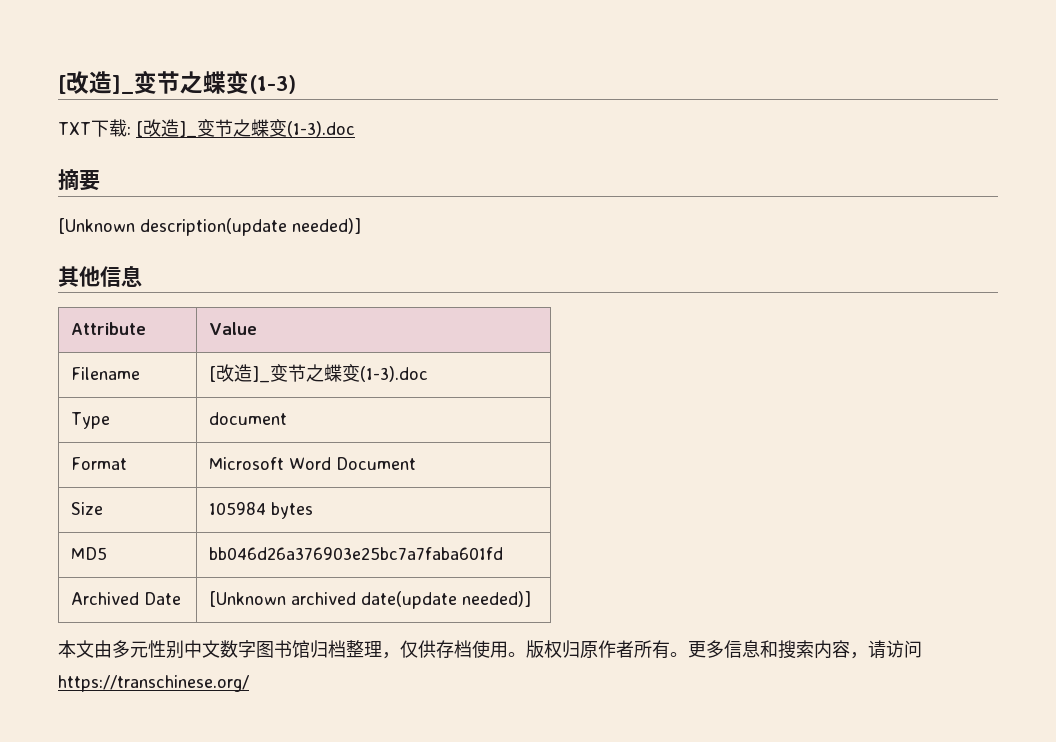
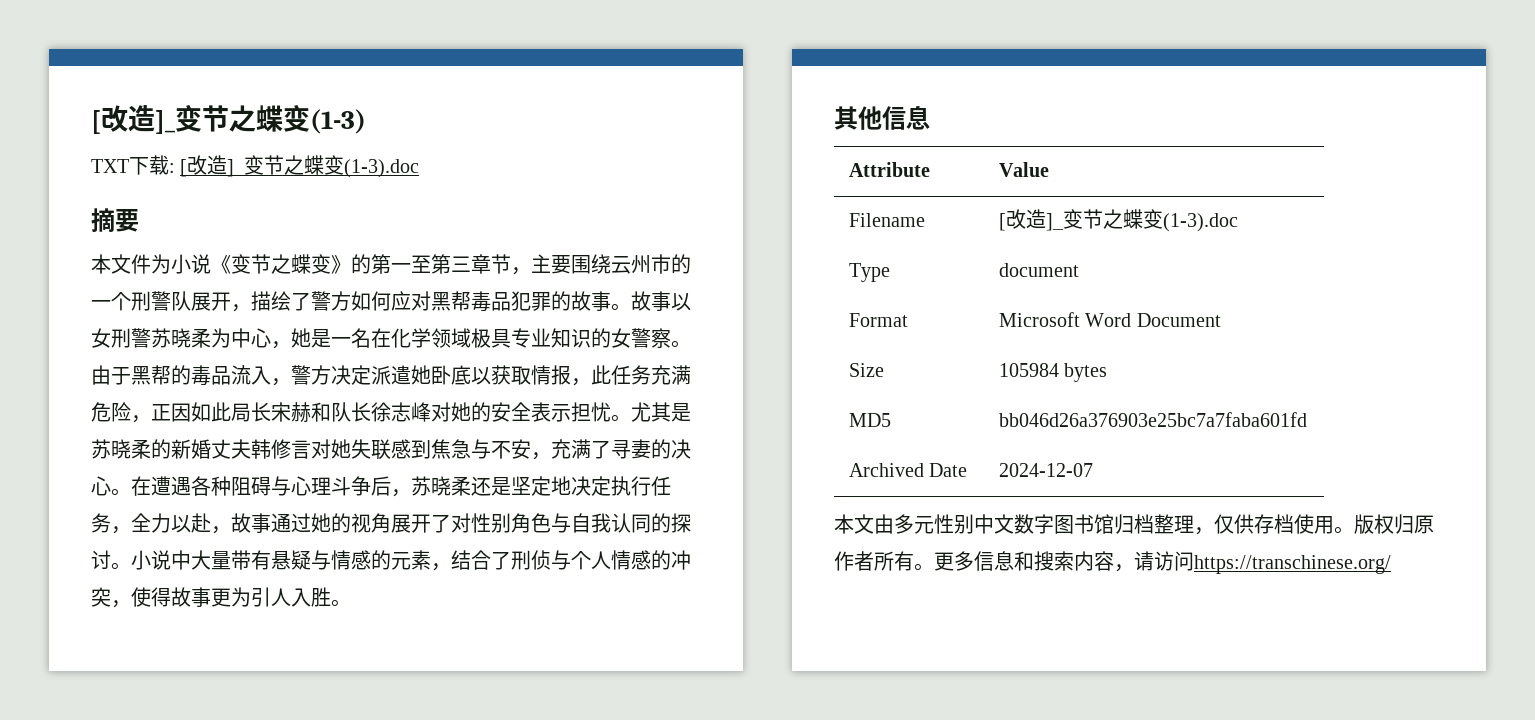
- [Unknown description(update needed)]
+ 本文件为小说《变节之蝶变》的第一至第三章节，主要围绕云州市的一个刑警队展开，描绘了警方如何应对黑帮毒品犯罪的故事。故事以女刑警苏晓柔为中心，她是一名在化学领域极具专业知识的女警察。由于黑帮的毒品流入，警方决定派遣她卧底以获取情报，此任务充满危险，正因如此局长宋赫和队长徐志峰对她的安全表示担忧。尤其是苏晓柔的新婚丈夫韩修言对她失联感到焦急与不安，充满了寻妻的决心。在遭遇各种阻碍与心理斗争后，苏晓柔还是坚定地决定执行任务，全力以赴，故事通过她的视角展开了对性别角色与自我认同的探讨。小说中大量带有悬疑与情感的元素，结合了刑侦与个人情感的冲突，使得故事更为引人入胜。
- Archived Date | [Unknown archived date(update needed)]
+ Archived Date | 2024-12-07

